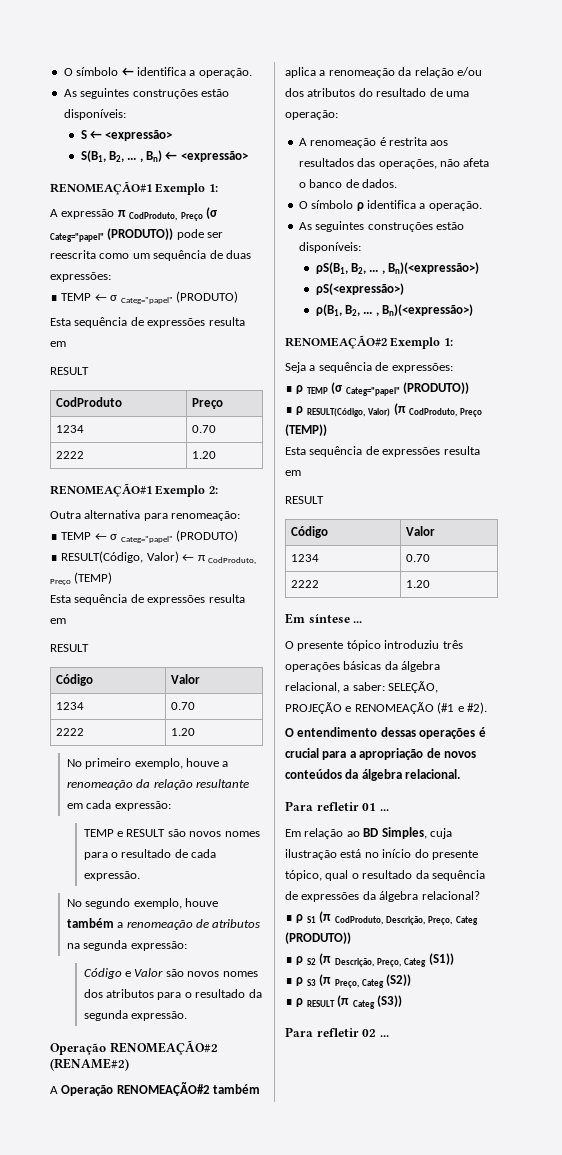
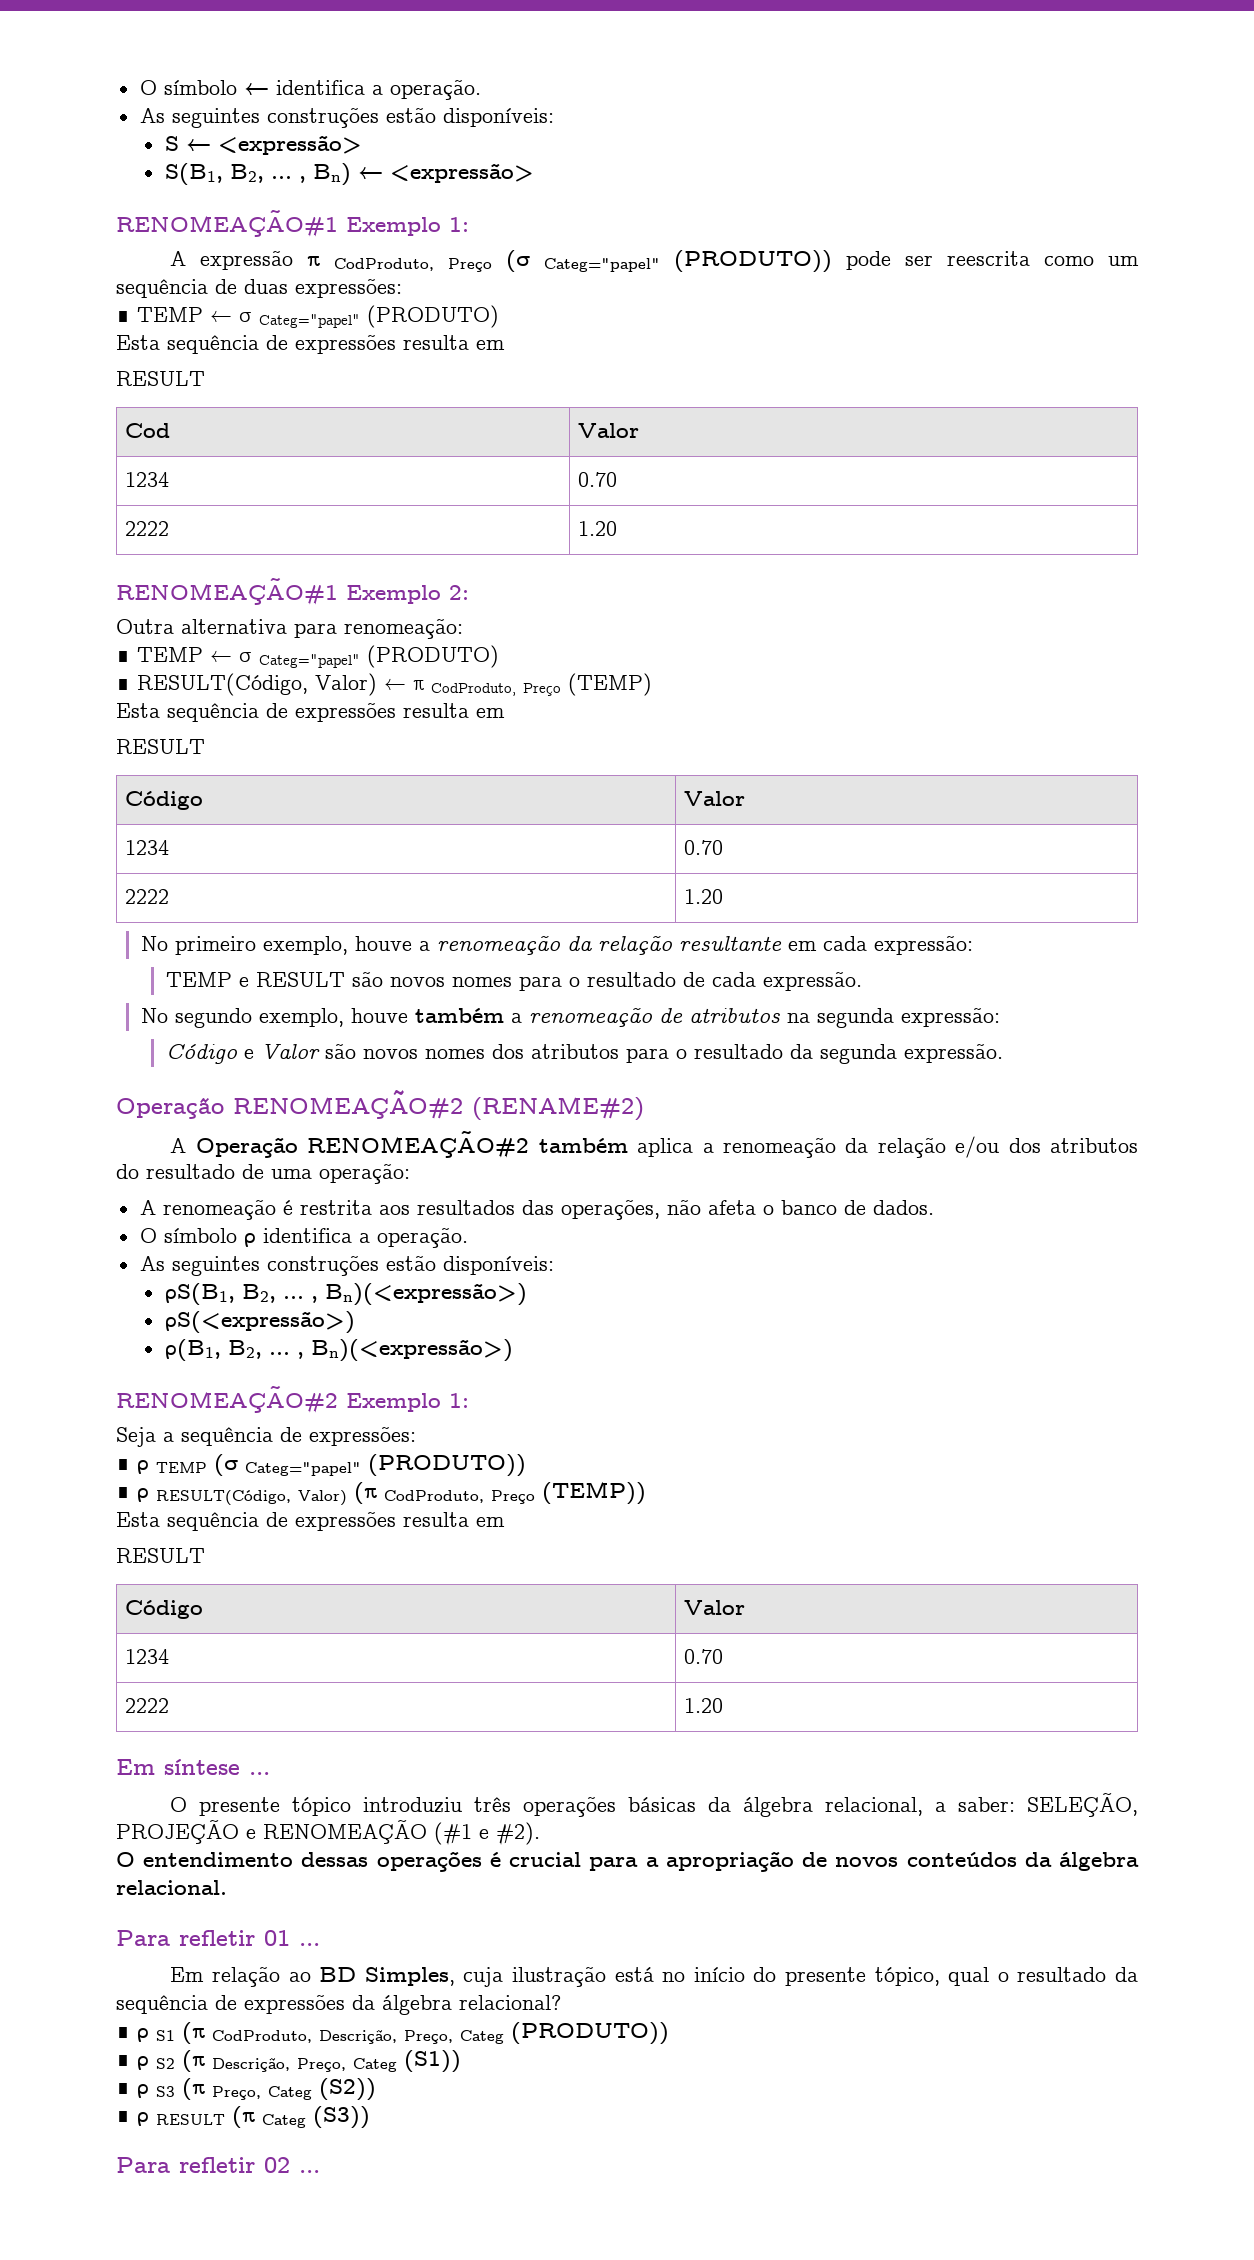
- CodProduto | Preço
+ Cod | Valor

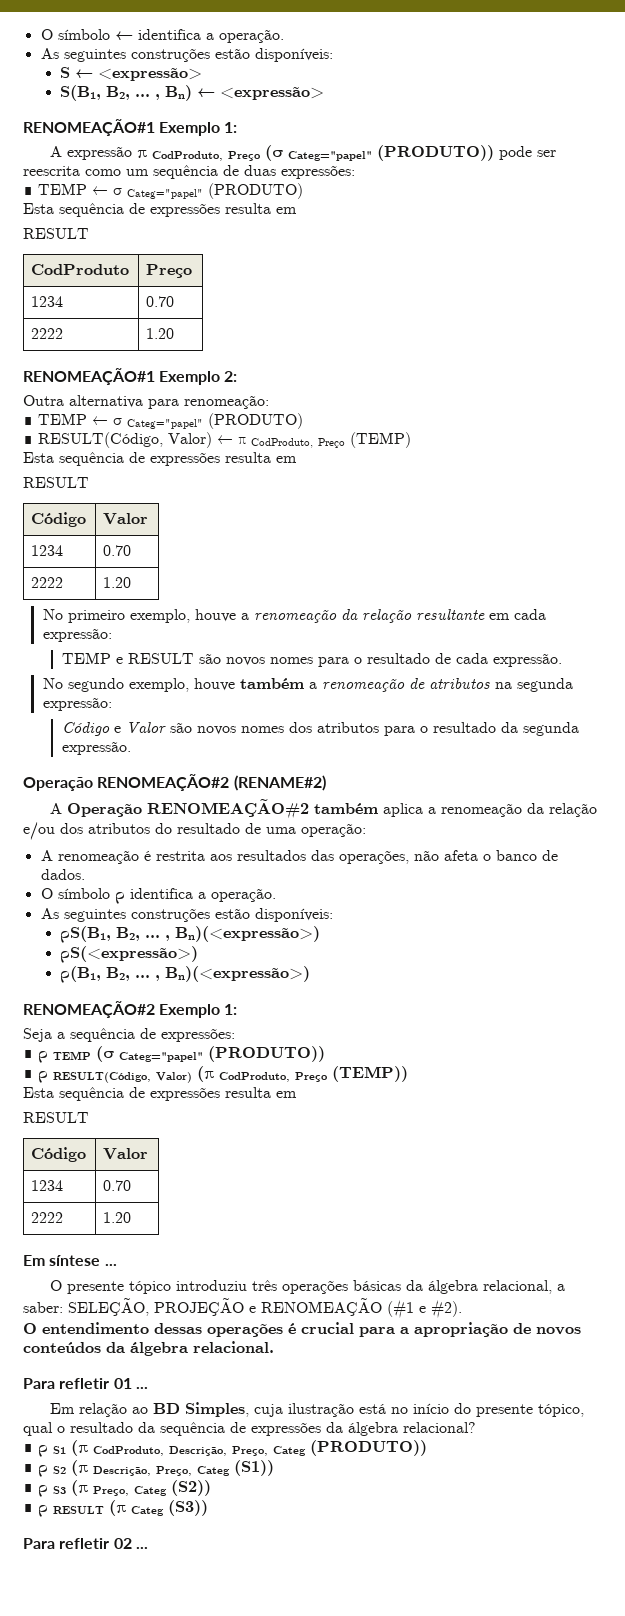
- Cod | Valor
+ CodProduto | Preço

